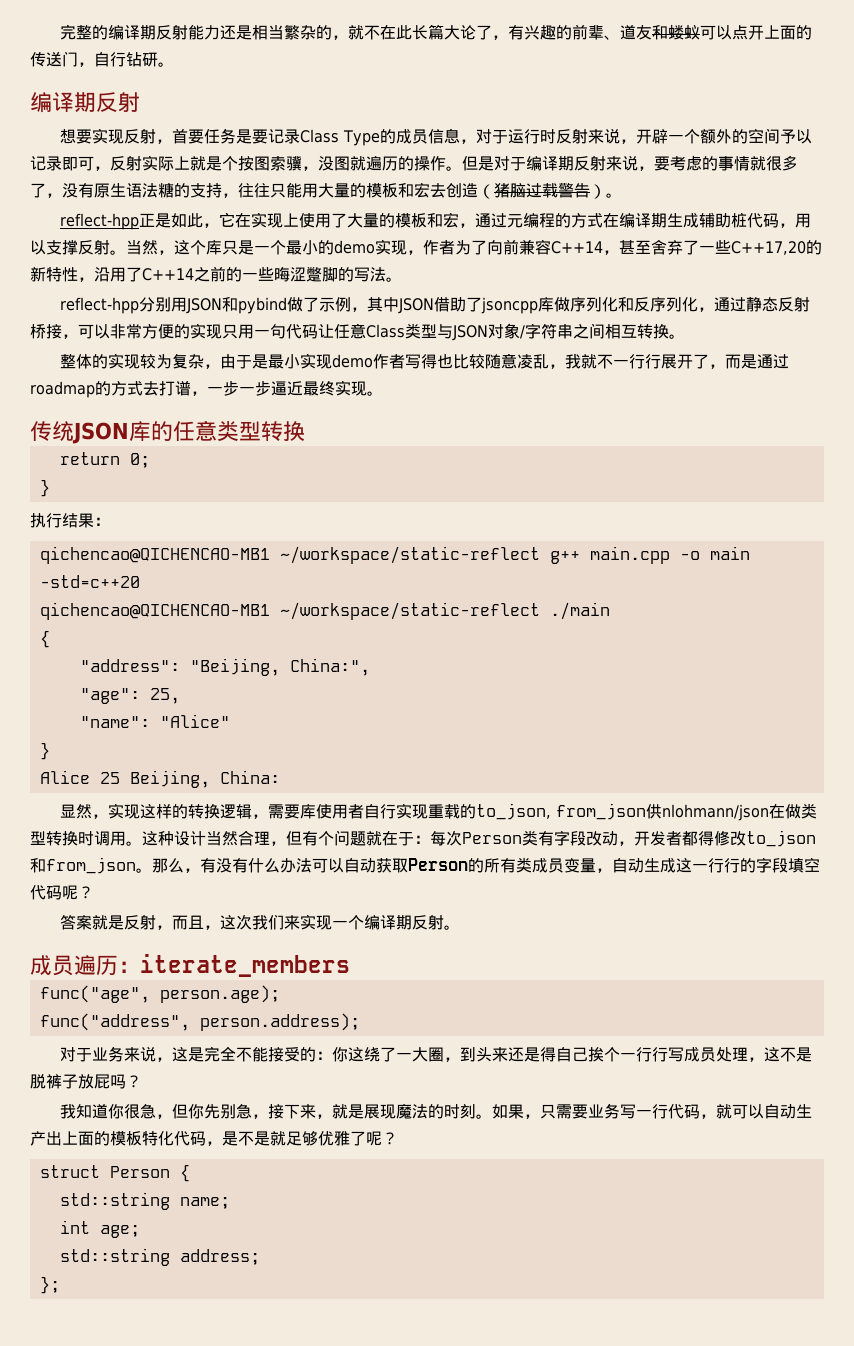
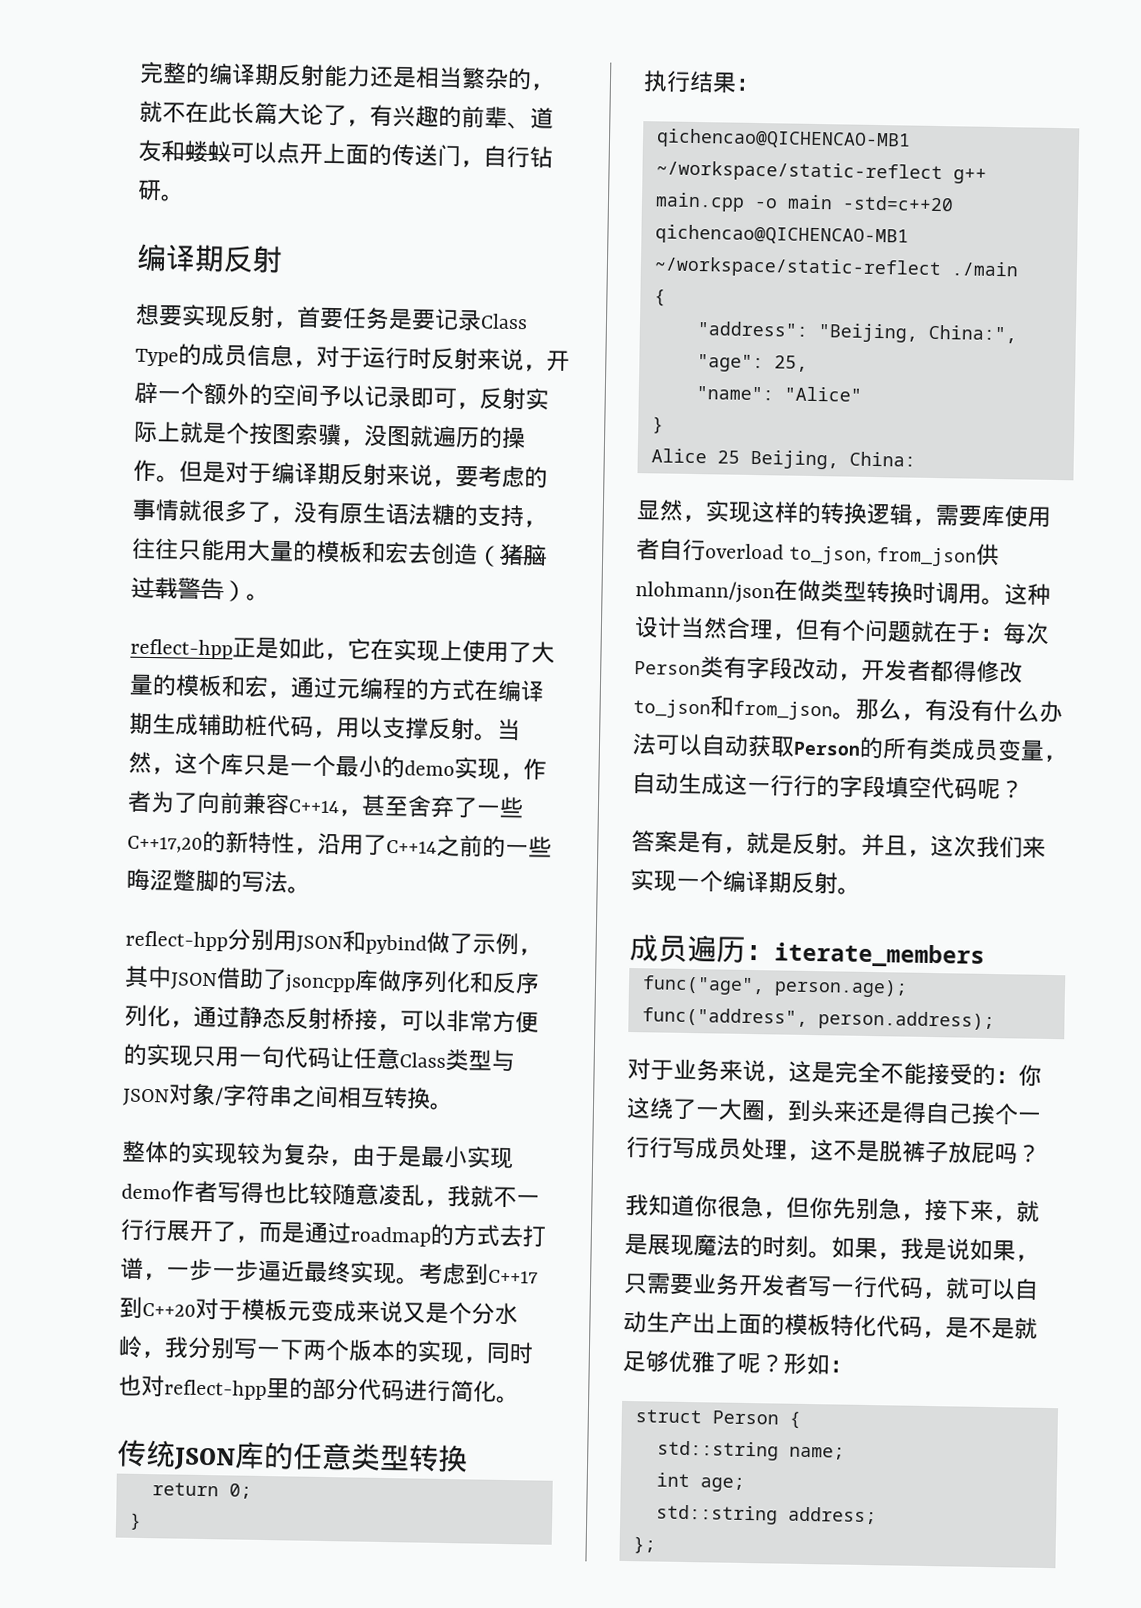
+ 考虑到C++17到C++20对于模板元变成来说又是个分水岭，我分别写一下两个版本的实现，同时也对reflect-hpp里的部分代码进行简化。
- 显然，实现这样的转换逻辑，需要库使用者自行实现重载的to_json, from_json供nlohmann/json在做类型转换时调用。
+ 显然，实现这样的转换逻辑，需要库使用者自行overload to_json, from_json供nlohmann/json在做类型转换时调用。
- 答案就是反射，而且，这次我们来实现一个编译期反射。
+ 答案是有，就是反射。并且，这次我们来实现一个编译期反射。
- 如果，只需要业务写一行代码，就可以自动生产出上面的模板特化代码，是不是就足够优雅了呢？
+ 如果，我是说如果，只需要业务开发者写一行代码，就可以自动生产出上面的模板特化代码，是不是就足够优雅了呢？形如：

